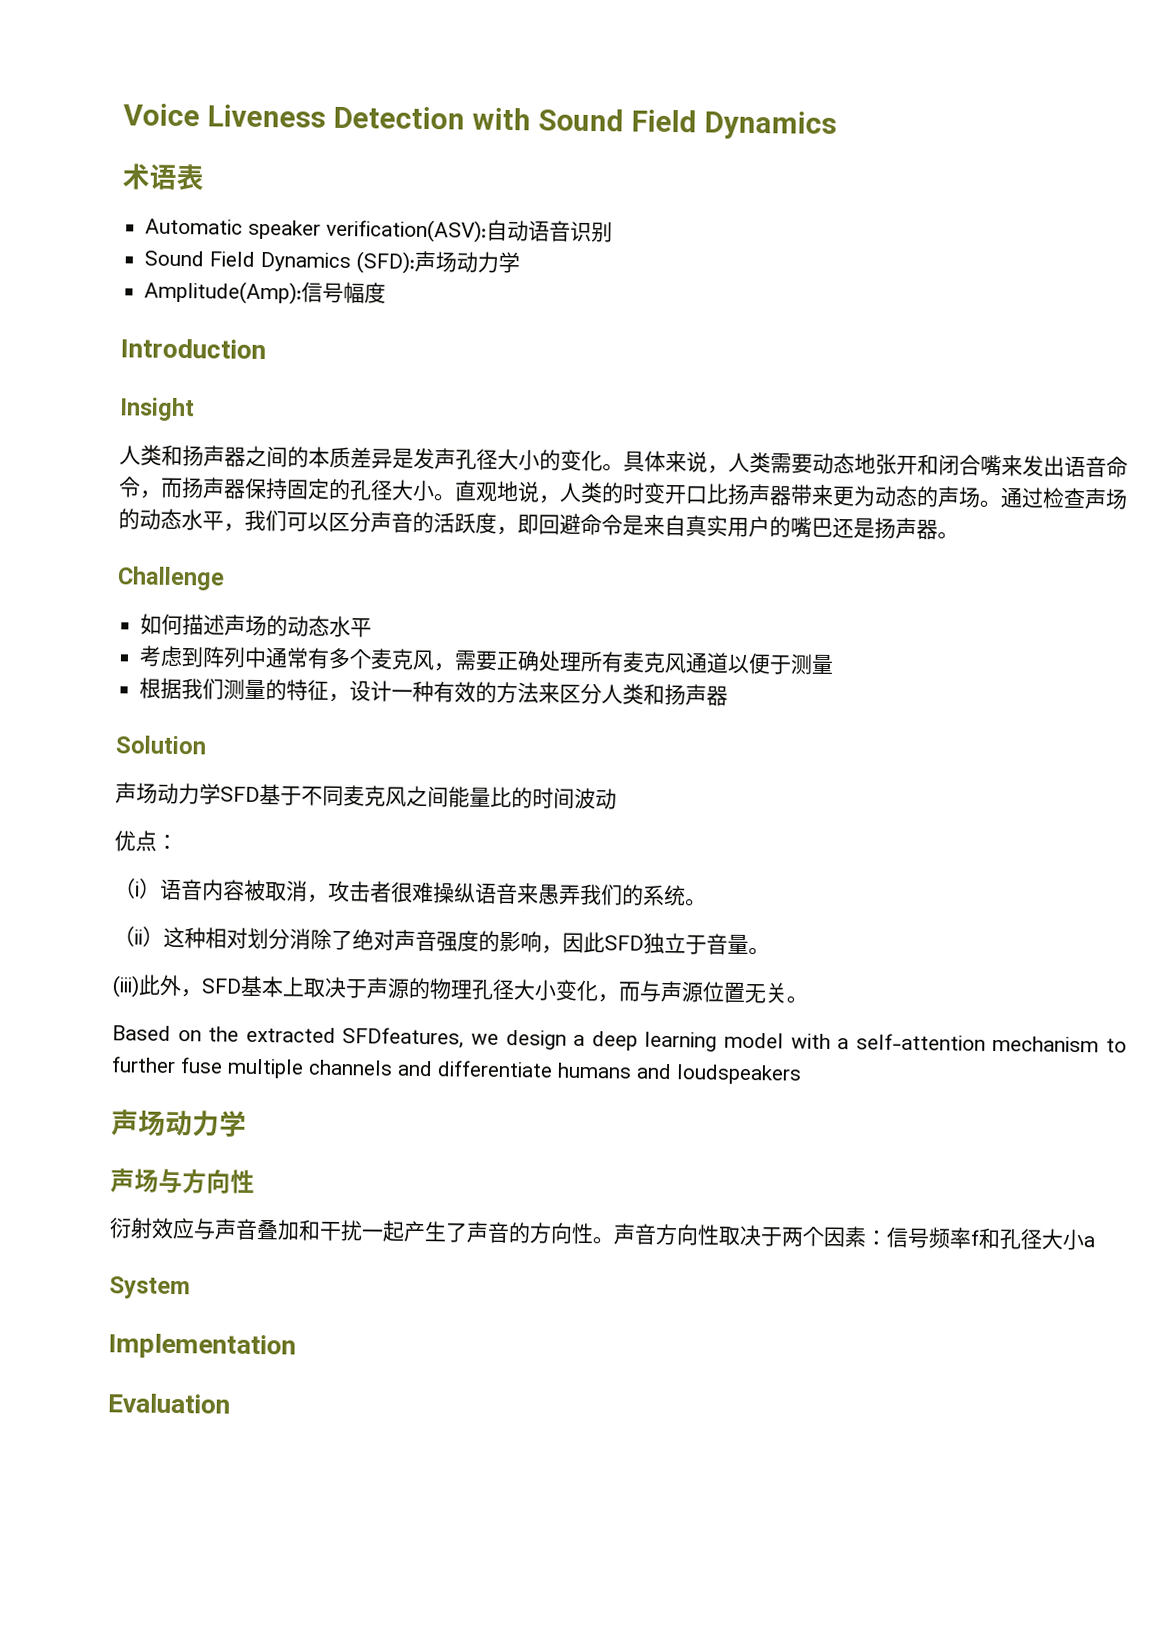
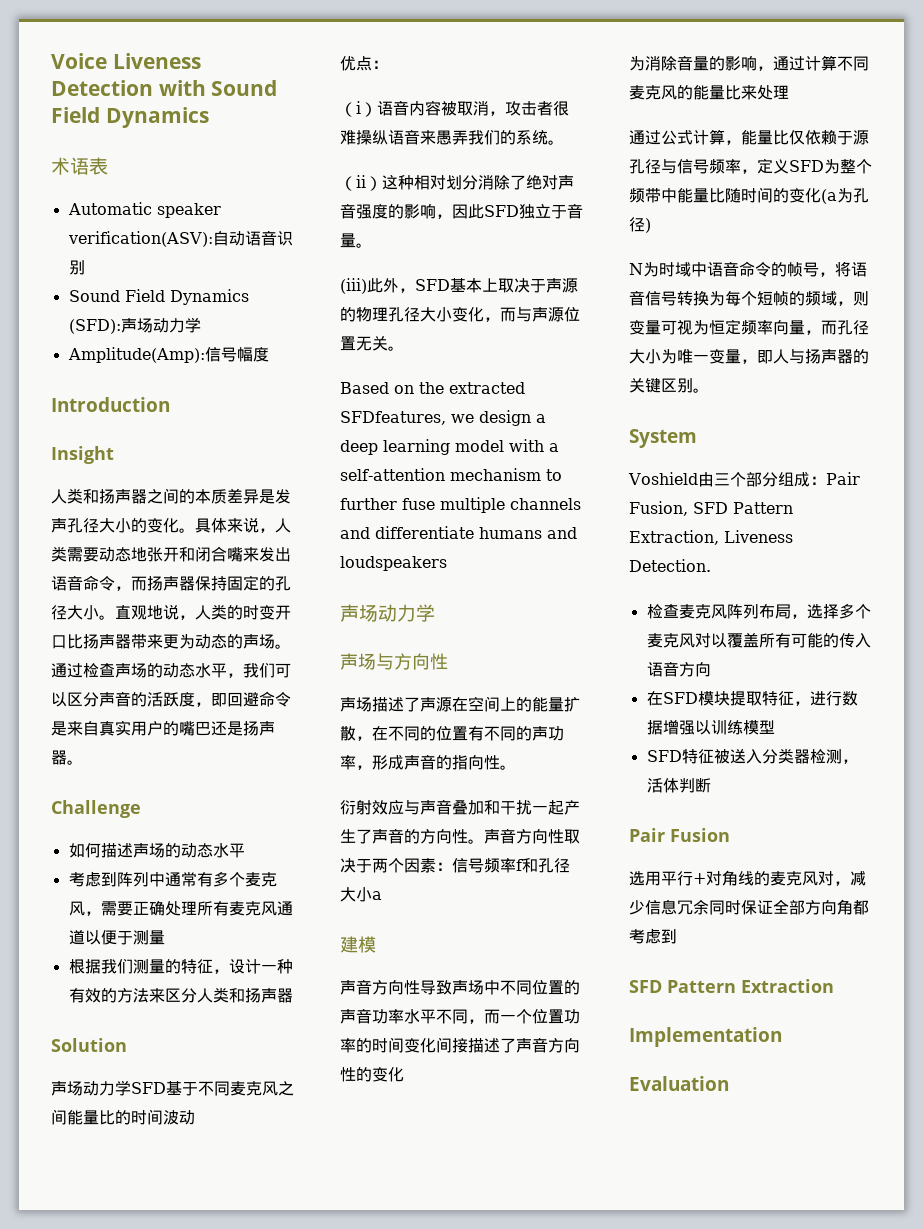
+ 声场描述了声源在空间上的能量扩散，在不同的位置有不同的声功率，形成声音的指向性。
+ 建模
+ 声音方向性导致声场中不同位置的声音功率水平不同，而一个位置功率的时间变化间接描述了声音方向性的变化
+ 为消除音量的影响，通过计算不同麦克风的能量比来处理
+ 通过公式计算，能量比仅依赖于源孔径与信号频率，定义SFD为整个频带中能量比随时间的变化(a为孔径)
+ N为时域中语音命令的帧号，将语音信号转换为每个短帧的频域，则变量可视为恒定频率向量，而孔径大小为唯一变量，即人与扬声器的关键区别。
  System
+ Voshield由三个部分组成：Pair Fusion, SFD Pattern Extraction, Liveness Detection.
+ 检查麦克风阵列布局，选择多个麦克风对以覆盖所有可能的传入语音方向
+ 在SFD模块提取特征，进行数据增强以训练模型
+ SFD特征被送入分类器检测，活体判断
+ Pair Fusion
+ 选用平行+对角线的麦克风对，减少信息冗余同时保证全部方向角都考虑到
+ SFD Pattern Extraction

